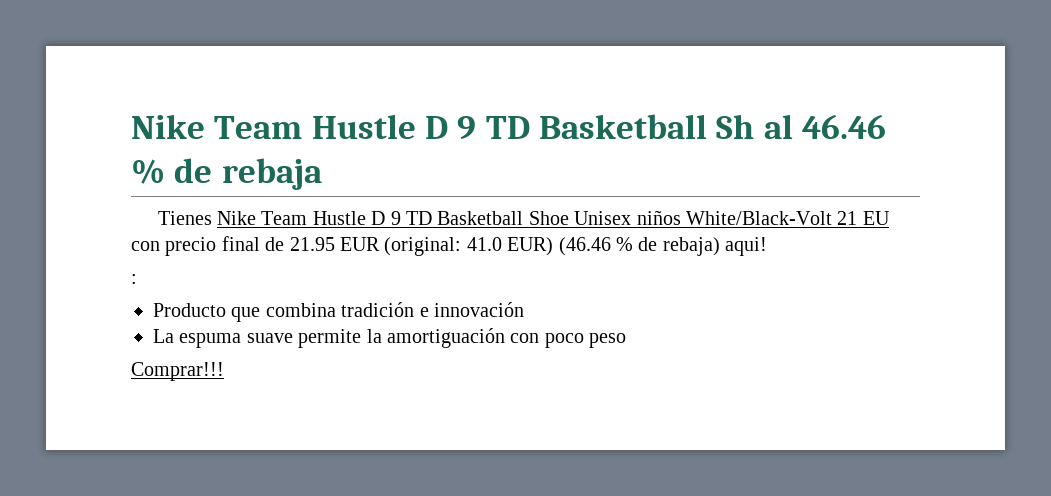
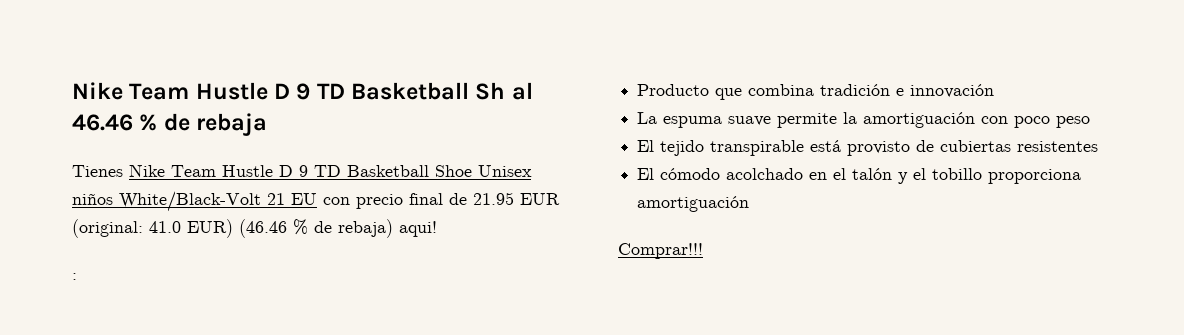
+ El tejido transpirable está provisto de cubiertas resistentes
+ El cómodo acolchado en el talón y el tobillo proporciona amortiguación

